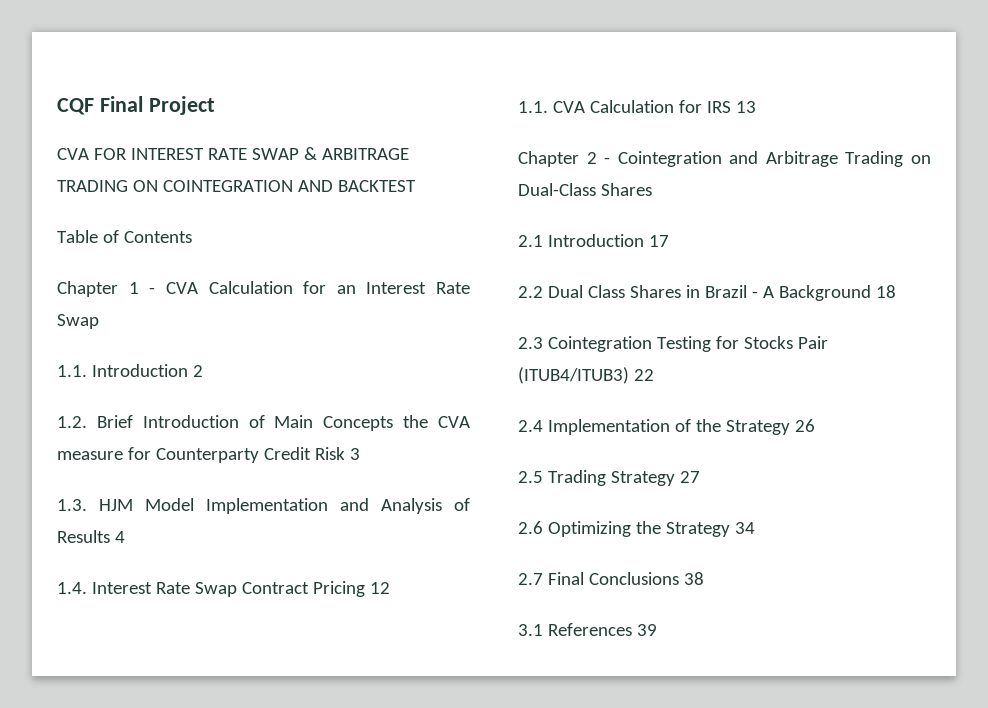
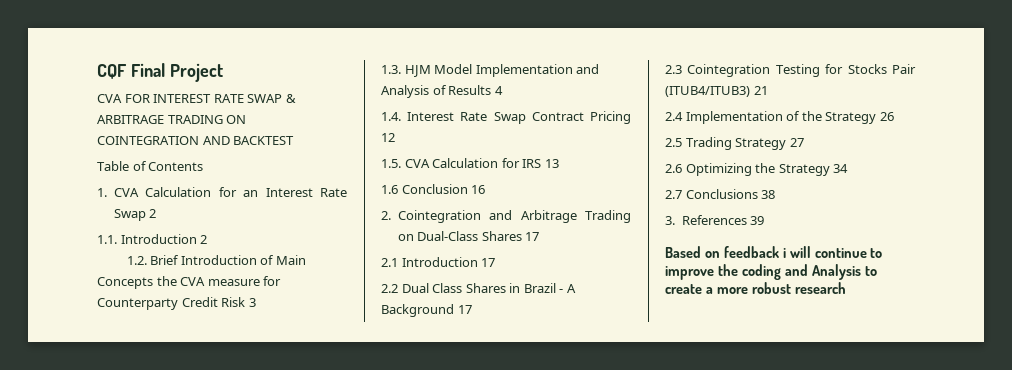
- Chapter 1 - CVA Calculation for an Interest Rate Swap
+ 1. CVA Calculation for an Interest Rate Swap 2
- 1.1. CVA Calculation for IRS 13
+ 1.5. CVA Calculation for IRS 13
- Chapter 2 - Cointegration and Arbitrage Trading on Dual-Class Shares
+ 1.6 Conclusion 16
+ 2. Cointegration and Arbitrage Trading on Dual-Class Shares 17
- 2.2 Dual Class Shares in Brazil - A Background 18
+ 2.2 Dual Class Shares in Brazil - A Background 17
- 2.3 Cointegration Testing for Stocks Pair (ITUB4/ITUB3) 22
+ 2.3 Cointegration Testing for Stocks Pair (ITUB4/ITUB3) 21
- 2.7 Final Conclusions 38
+ 2.7 Conclusions 38
- 3.1 References 39
+ 3. References 39
+ Based on feedback i will continue to improve the coding and Analysis to create a more robust research

